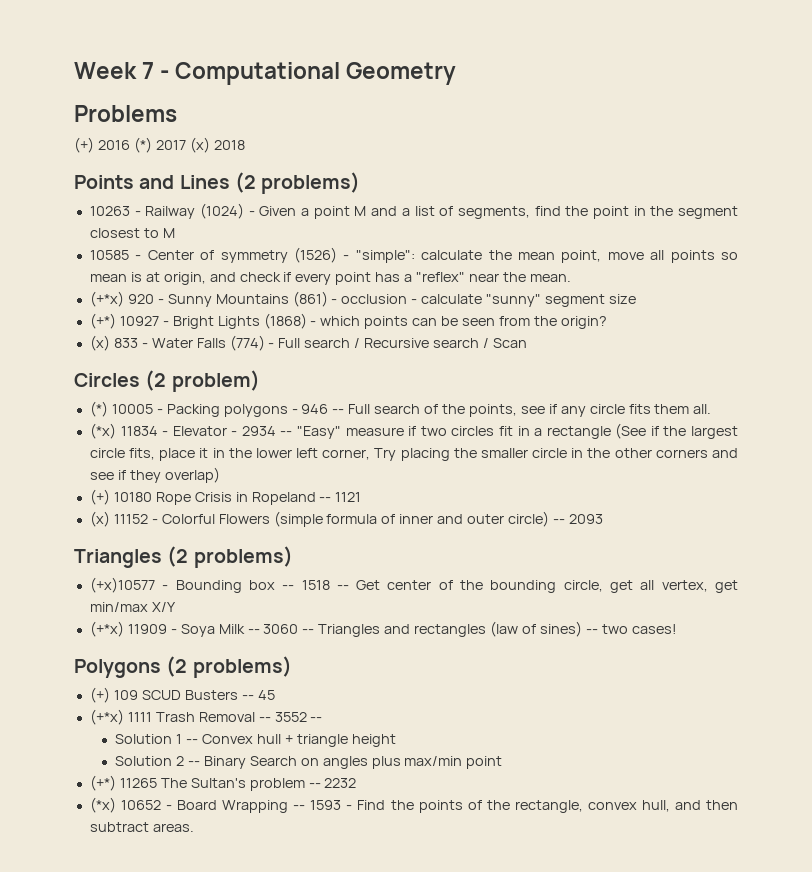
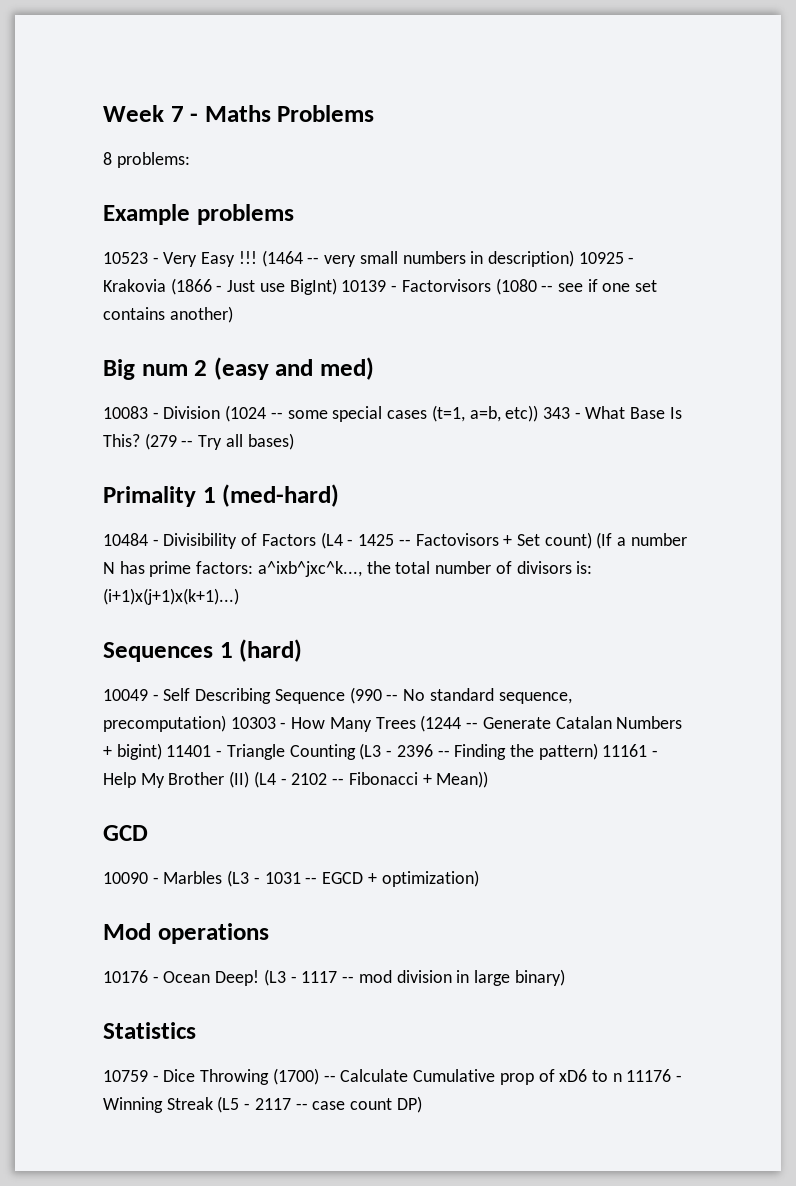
- Week 7 - Computational Geometry
- Problems
+ Week 7 - Maths Problems
- (+) 2016 (*) 2017 (x) 2018
- Points and Lines (2 problems)
- 10263 - Railway (1024) - Given a point M and a list of segments, find the point in the segment closest to M
- 10585 - Center of symmetry (1526) - "simple": calculate the mean point, move all points so mean is at origin, and check if every point has a "reflex" near the mean.
- (+*x) 920 - Sunny Mountains (861) - occlusion - calculate "sunny" segment size
- (+*) 10927 - Bright Lights (1868) - which points can be seen from the origin?
- (x) 833 - Water Falls (774) - Full search / Recursive search / Scan
- Circles (2 problem)
- (*) 10005 - Packing polygons - 946 -- Full search of the points, see if any circle fits them all.
- (*x) 11834 - Elevator - 2934 -- "Easy" measure if two circles fit in a rectangle (See if the largest circle fits, place it in the lower left corner, Try placing the smaller circle in the other corners and see if they overlap)
- (+) 10180 Rope Crisis in Ropeland -- 1121
- (x) 11152 - Colorful Flowers (simple formula of inner and outer circle) -- 2093
- Triangles (2 problems)
- (+x)10577 - Bounding box -- 1518 -- Get center of the bounding circle, get all vertex, get min/max X/Y
- (+*x) 11909 - Soya Milk -- 3060 -- Triangles and rectangles (law of sines) -- two cases!
- Polygons (2 problems)
- (+) 109 SCUD Busters -- 45
- (+*x) 1111 Trash Removal -- 3552 --
- Solution 1 -- Convex hull + triangle height
- Solution 2 -- Binary Search on angles plus max/min point
- (+*) 11265 The Sultan's problem -- 2232
- (*x) 10652 - Board Wrapping -- 1593 - Find the points of the rectangle, convex hull, and then subtract areas.
+ 8 problems:
+ Example problems
+ 10523 - Very Easy !!! (1464 -- very small numbers in description) 10925 - Krakovia (1866 - Just use BigInt) 10139 - Factorvisors (1080 -- see if one set contains another)
+ Big num 2 (easy and med)
+ 10083 - Division (1024 -- some special cases (t=1, a=b, etc)) 343 - What Base Is This? (279 -- Try all bases)
+ Primality 1 (med-hard)
+ 10484 - Divisibility of Factors (L4 - 1425 -- Factovisors + Set count) (If a number N has prime factors: a^ixb^jxc^k..., the total number of divisors is: (i+1)x(j+1)x(k+1)...)
+ Sequences 1 (hard)
+ 10049 - Self Describing Sequence (990 -- No standard sequence, precomputation) 10303 - How Many Trees (1244 -- Generate Catalan Numbers + bigint) 11401 - Triangle Counting (L3 - 2396 -- Finding the pattern) 11161 - Help My Brother (II) (L4 - 2102 -- Fibonacci + Mean))
+ GCD
+ 10090 - Marbles (L3 - 1031 -- EGCD + optimization)
+ Mod operations
+ 10176 - Ocean Deep! (L3 - 1117 -- mod division in large binary)
+ Statistics
+ 10759 - Dice Throwing (1700) -- Calculate Cumulative prop of xD6 to n 11176 - Winning Streak (L5 - 2117 -- case count DP)

